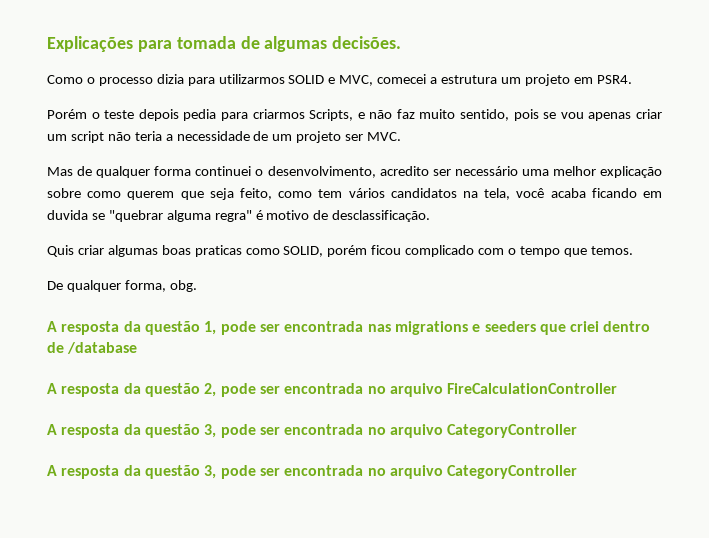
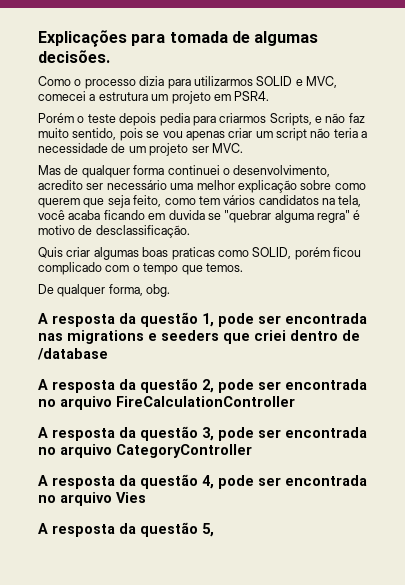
  A resposta da questão 2, pode ser encontrada no arquivo FireCalculationController
  A resposta da questão 3, pode ser encontrada no arquivo CategoryController
- A resposta da questão 3, pode ser encontrada no arquivo CategoryController
+ A resposta da questão 4, pode ser encontrada no arquivo Vies
+ A resposta da questão 5,

